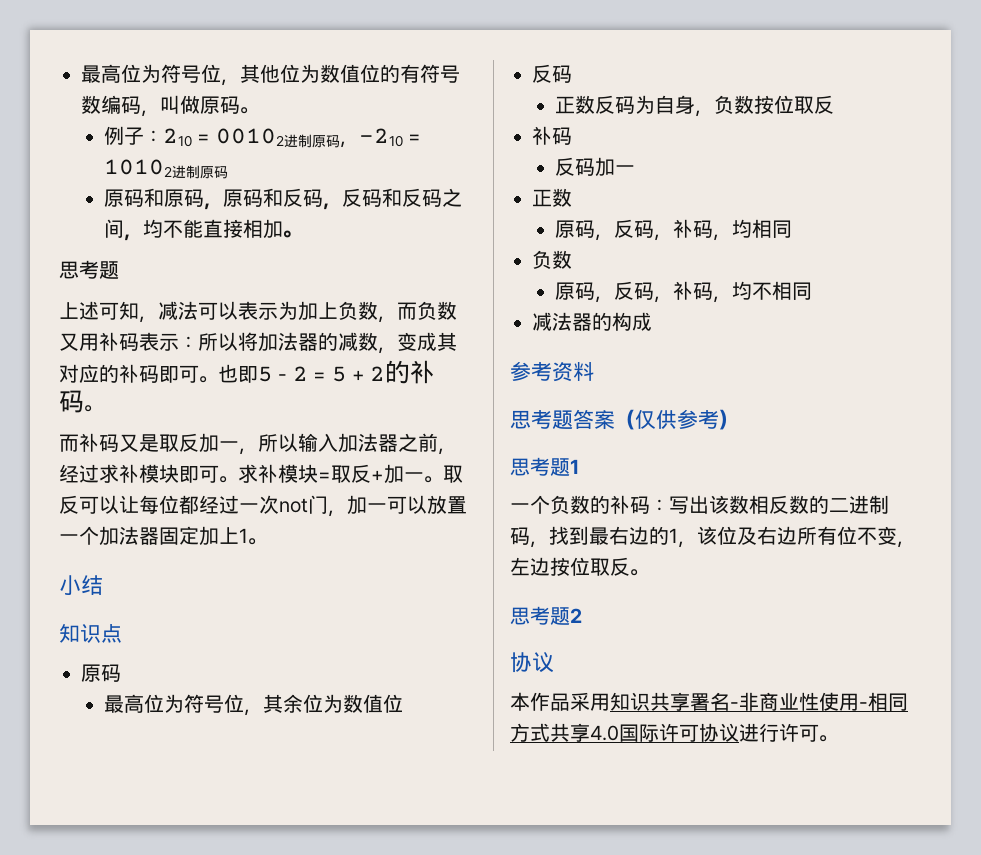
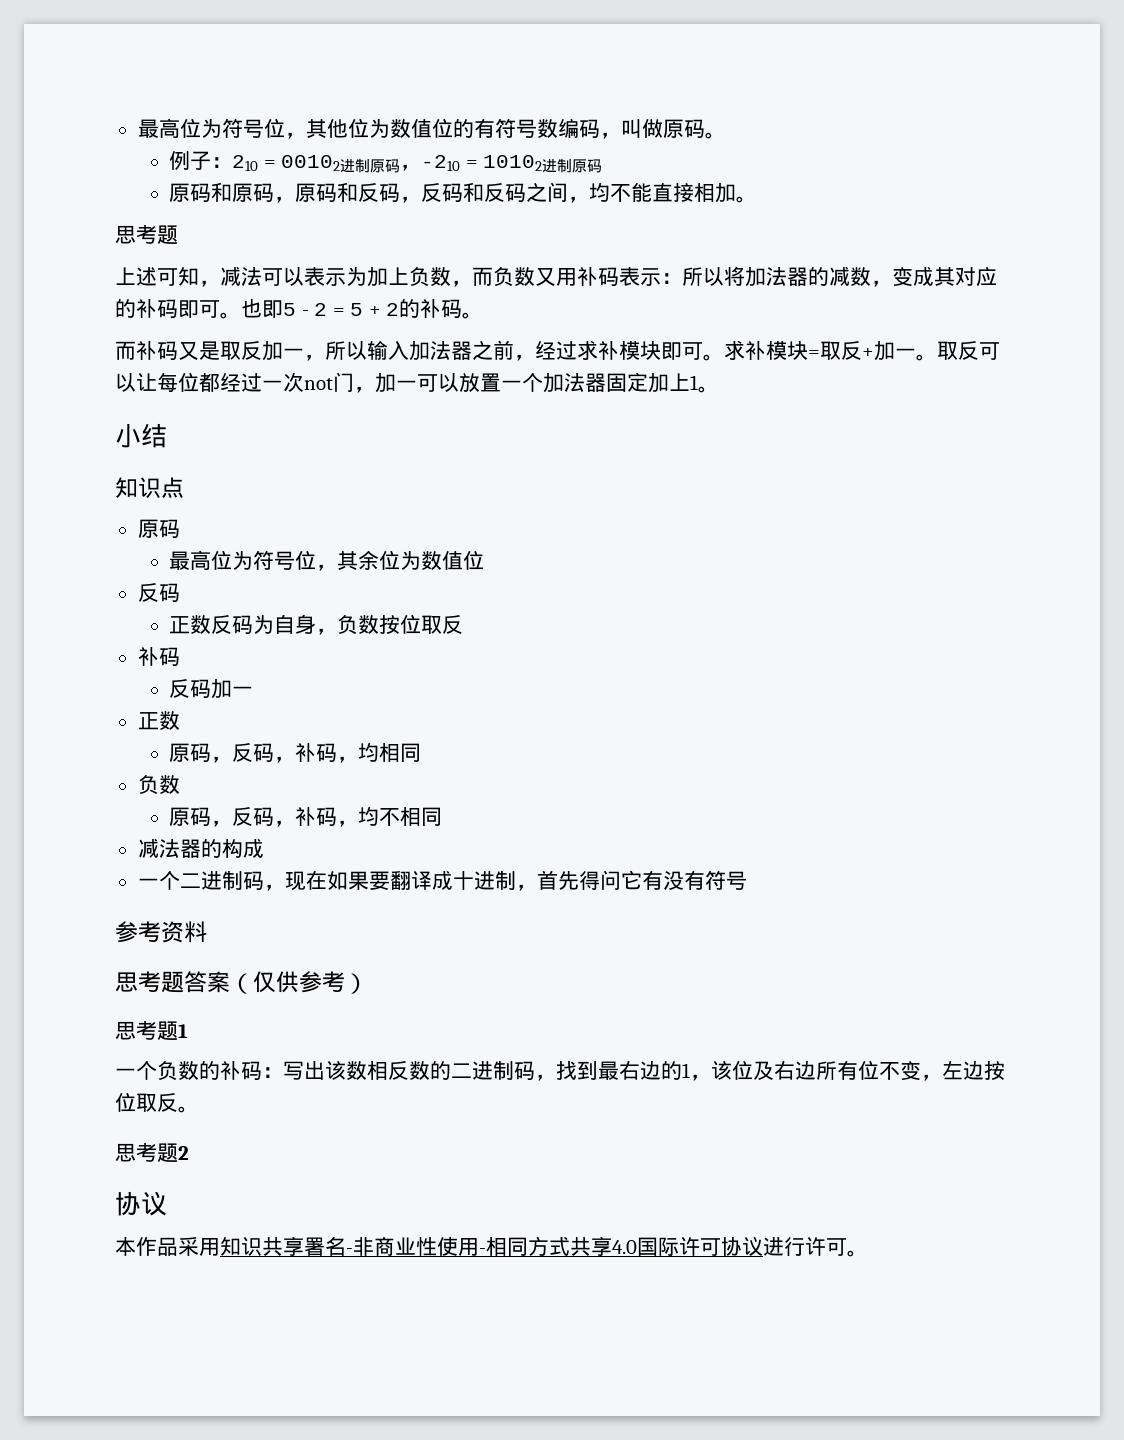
+ 一个二进制码，现在如果要翻译成十进制，首先得问它有没有符号

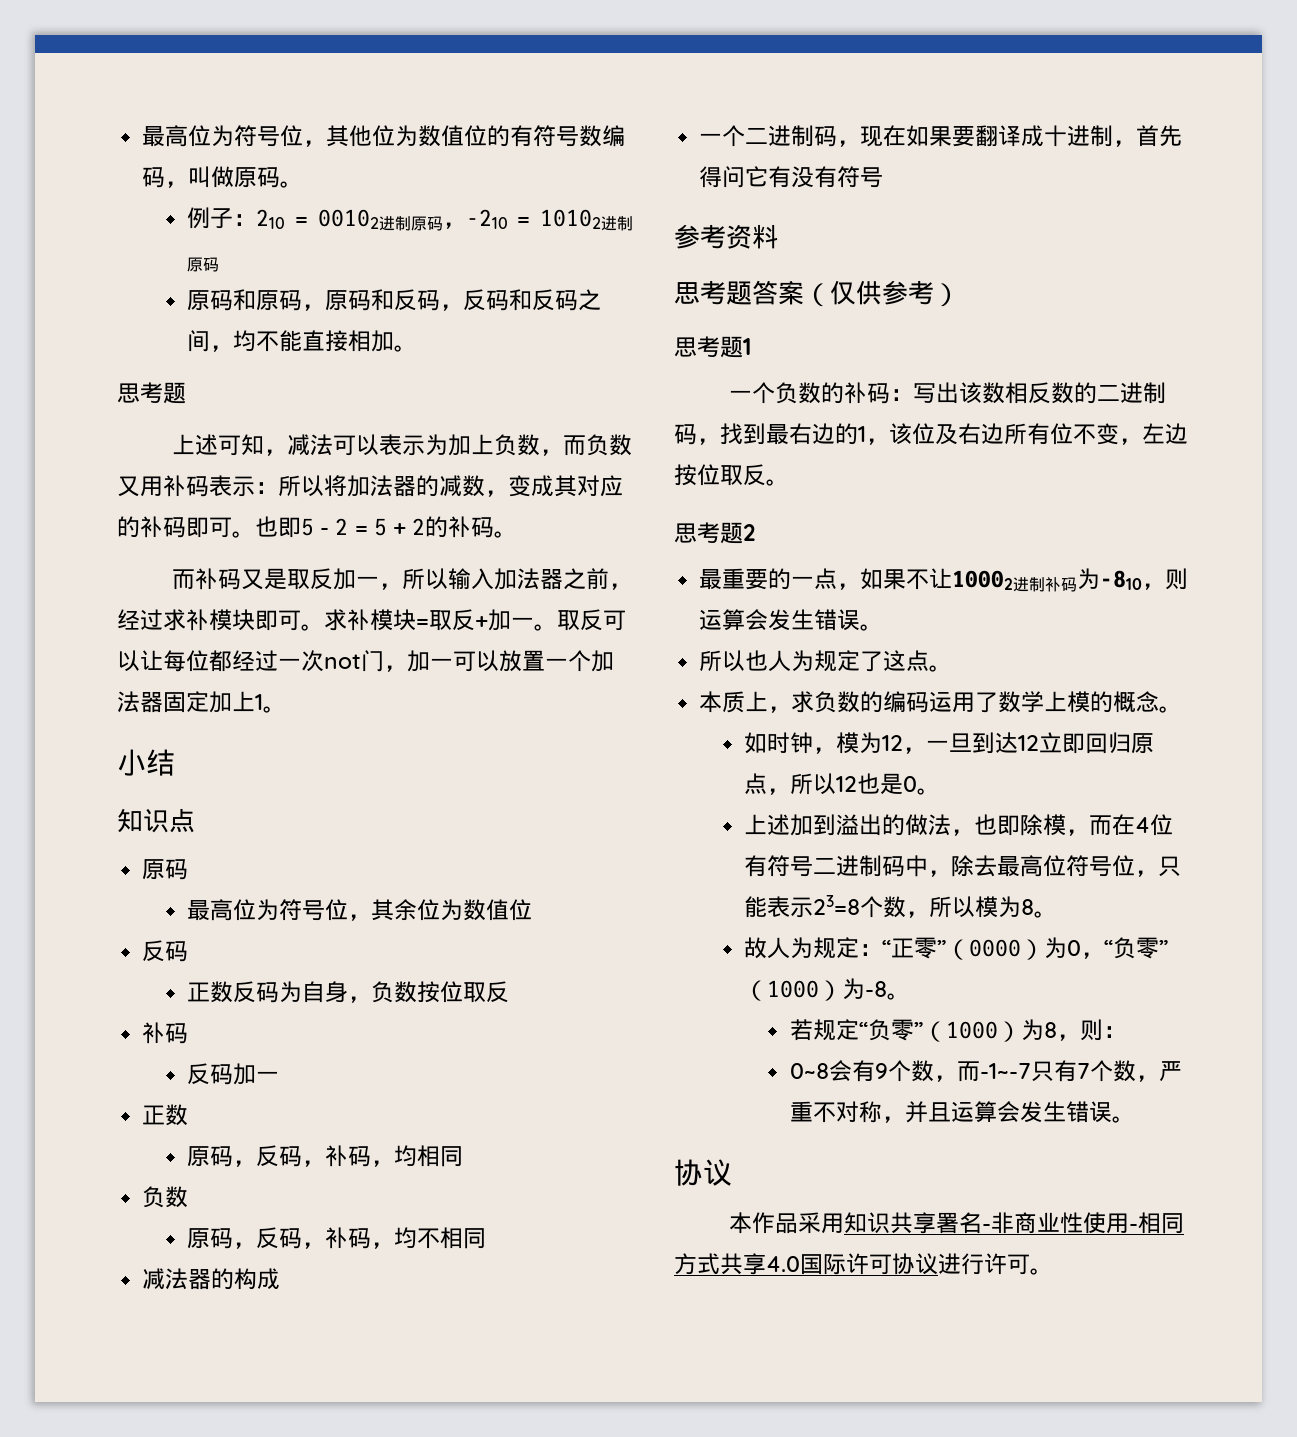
+ 最重要的一点，如果不让10002进制补码为-810，则运算会发生错误。
+ 所以也人为规定了这点。
+ 本质上，求负数的编码运用了数学上模的概念。
+ 如时钟，模为12，一旦到达12立即回归原点，所以12也是0。
+ 上述加到溢出的做法，也即除模，而在4位有符号二进制码中，除去最高位符号位，只能表示23=8个数，所以模为8。
+ 故人为规定：“正零”（0000）为0，“负零”（1000）为-8。
+ 若规定“负零”（1000）为8，则：
+ 0~8会有9个数，而-1~-7只有7个数，严重不对称，并且运算会发生错误。

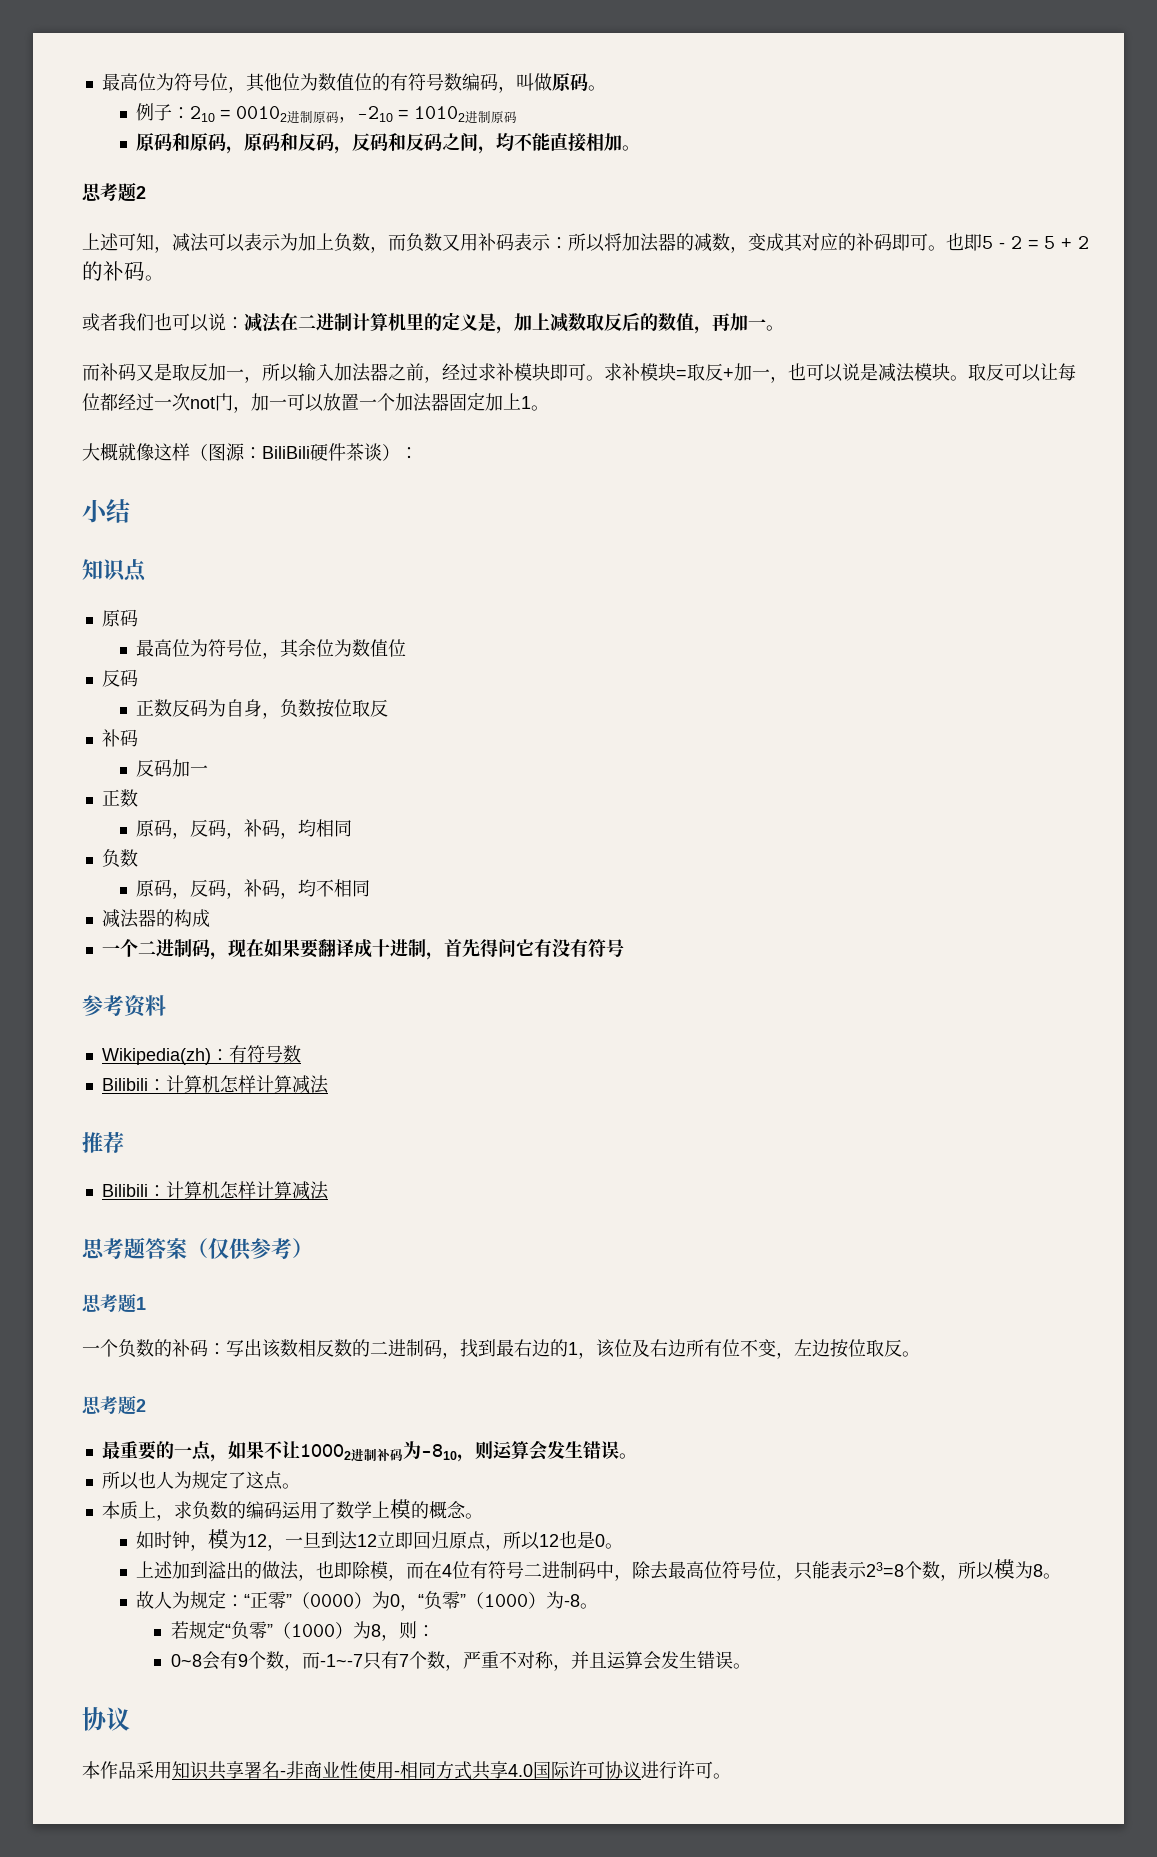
  原码和原码，原码和反码，反码和反码之间，均不能直接相加。
- 思考题
+ 思考题2
+ 或者我们也可以说：减法在二进制计算机里的定义是，加上减数取反后的数值，再加一。
- 求补模块=取反+加一。
+ 求补模块=取反+加一，也可以说是减法模块。
+ 大概就像这样（图源：BiliBili硬件茶谈）：
+ Wikipedia(zh)：有符号数
+ Bilibili：计算机怎样计算减法
+ 推荐
+ Bilibili：计算机怎样计算减法

